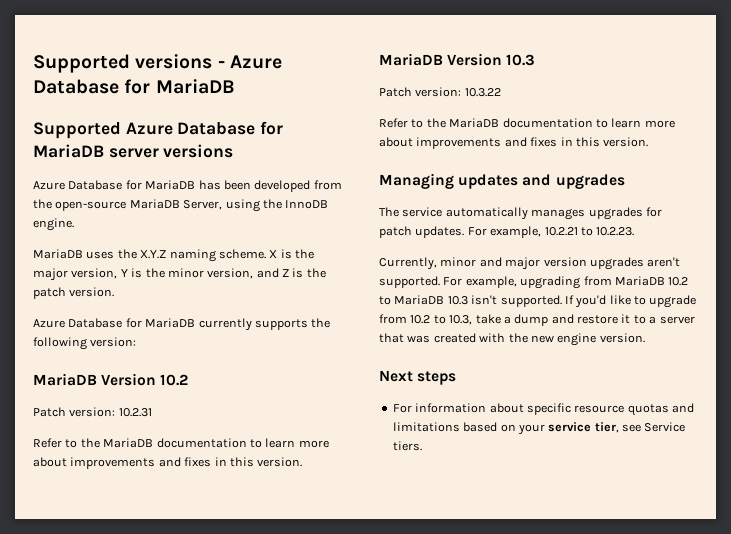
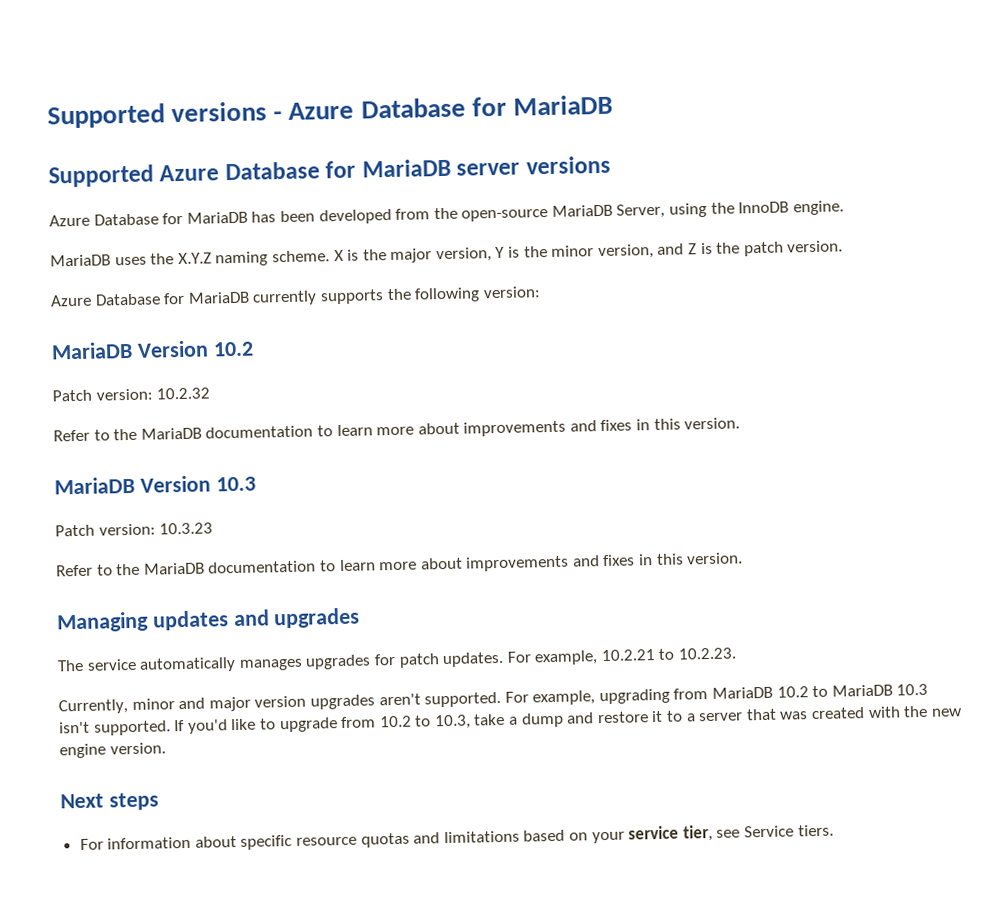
- Patch version: 10.2.31
+ Patch version: 10.2.32
- Patch version: 10.3.22
+ Patch version: 10.3.23

